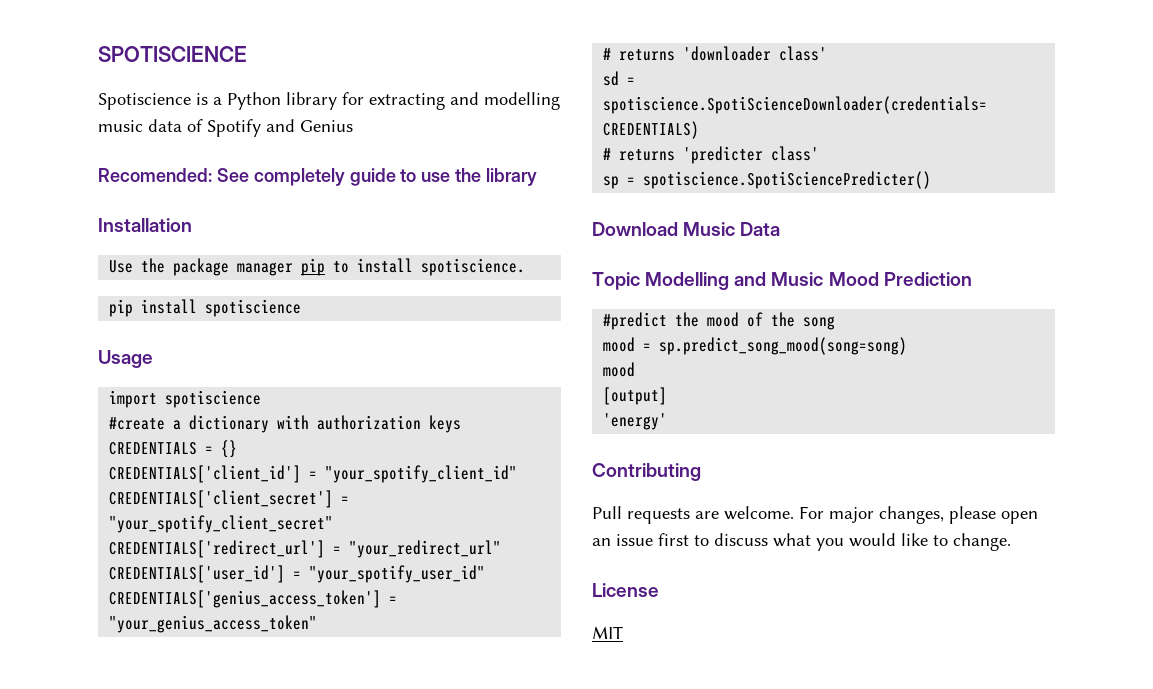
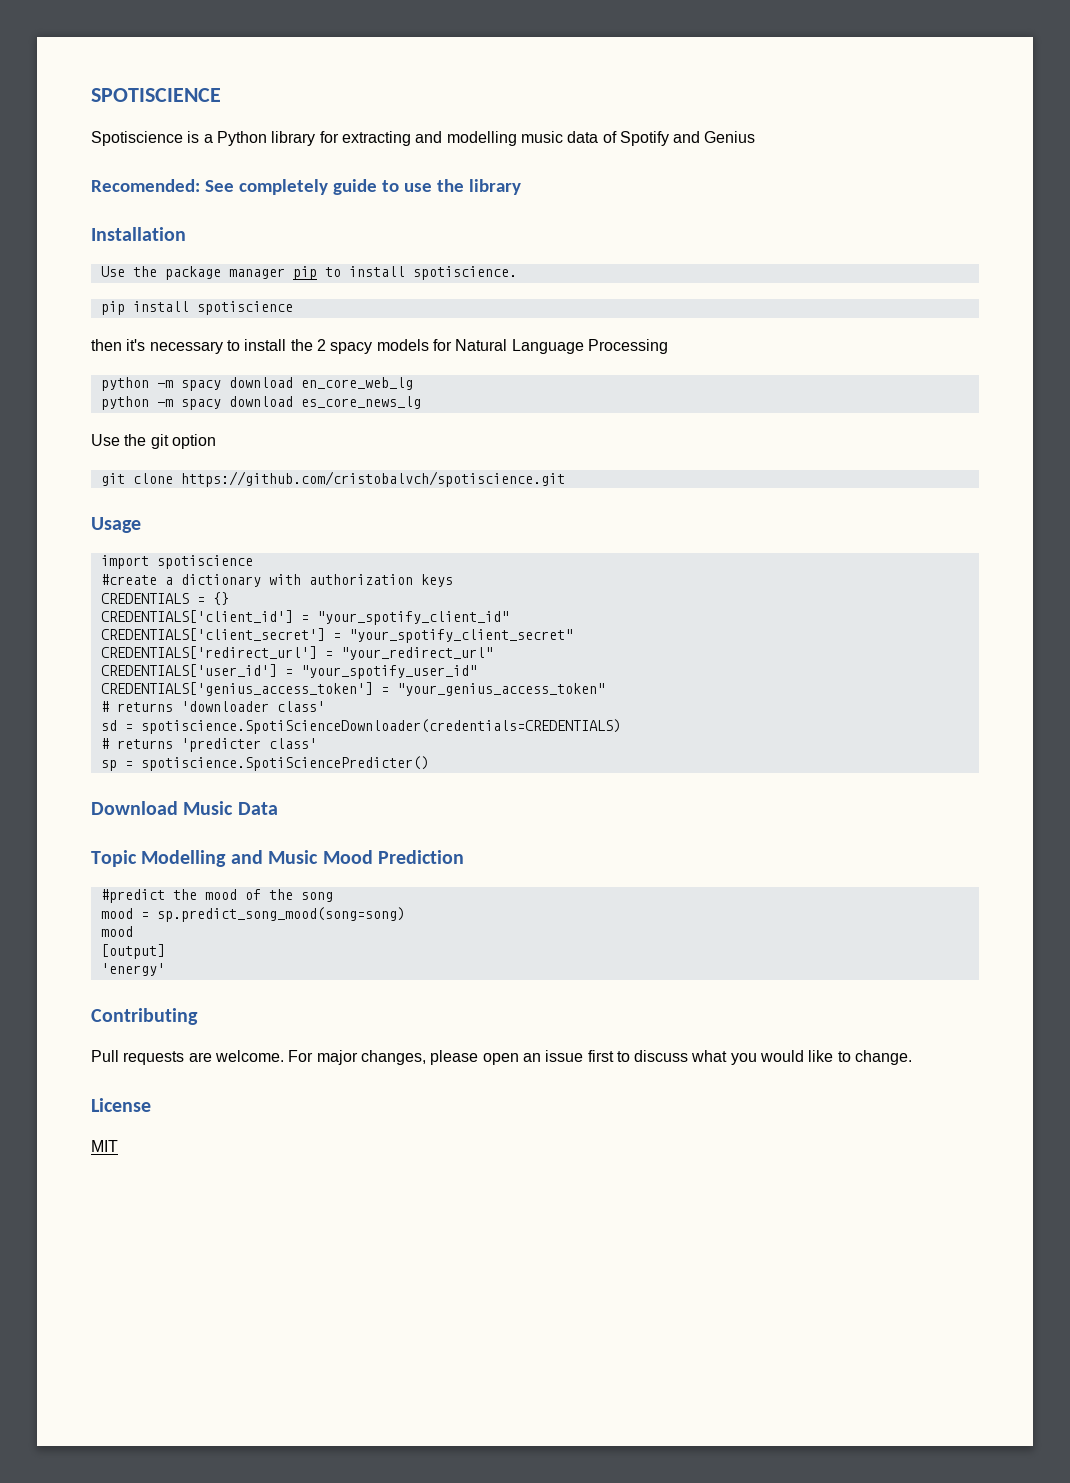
+ then it's necessary to install the 2 spacy models for Natural Language Processing
+ python -m spacy download en_core_web_lg
+ python -m spacy download es_core_news_lg
+ Use the git option
+ git clone https://github.com/cristobalvch/spotiscience.git

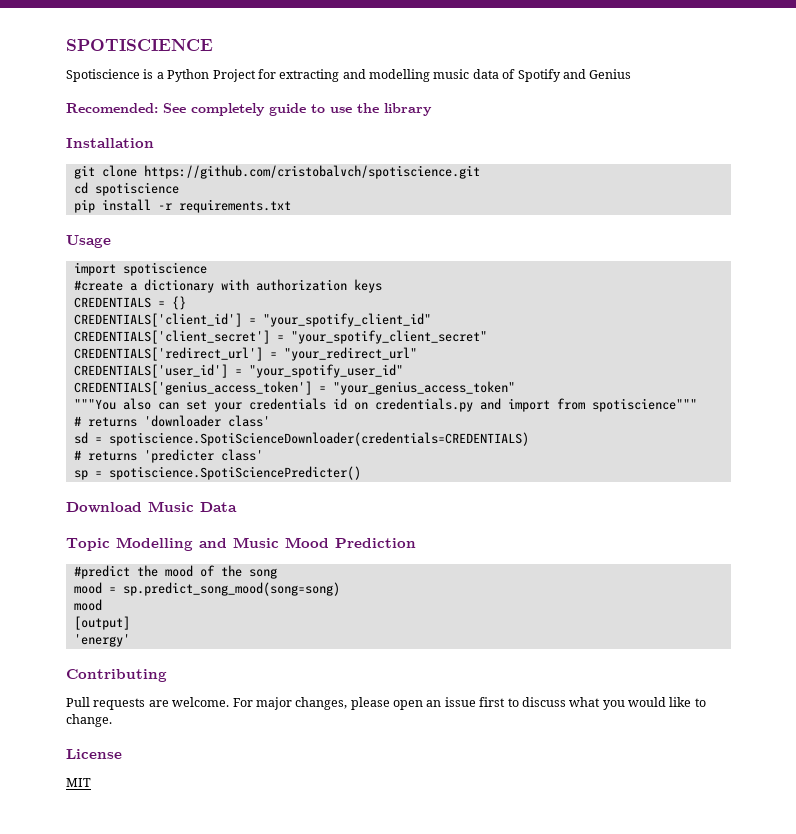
- Spotiscience is a Python library for extracting and modelling music data of Spotify and Genius
+ Spotiscience is a Python Project for extracting and modelling music data of Spotify and Genius
- Use the package manager pip to install spotiscience.
- pip install spotiscience
- then it's necessary to install the 2 spacy models for Natural Language Processing
- python -m spacy download en_core_web_lg
- python -m spacy download es_core_news_lg
- Use the git option
  git clone https://github.com/cristobalvch/spotiscience.git
+ cd spotiscience
+ pip install -r requirements.txt
+ """You also can set your credentials id on credentials.py and import from spotiscience"""

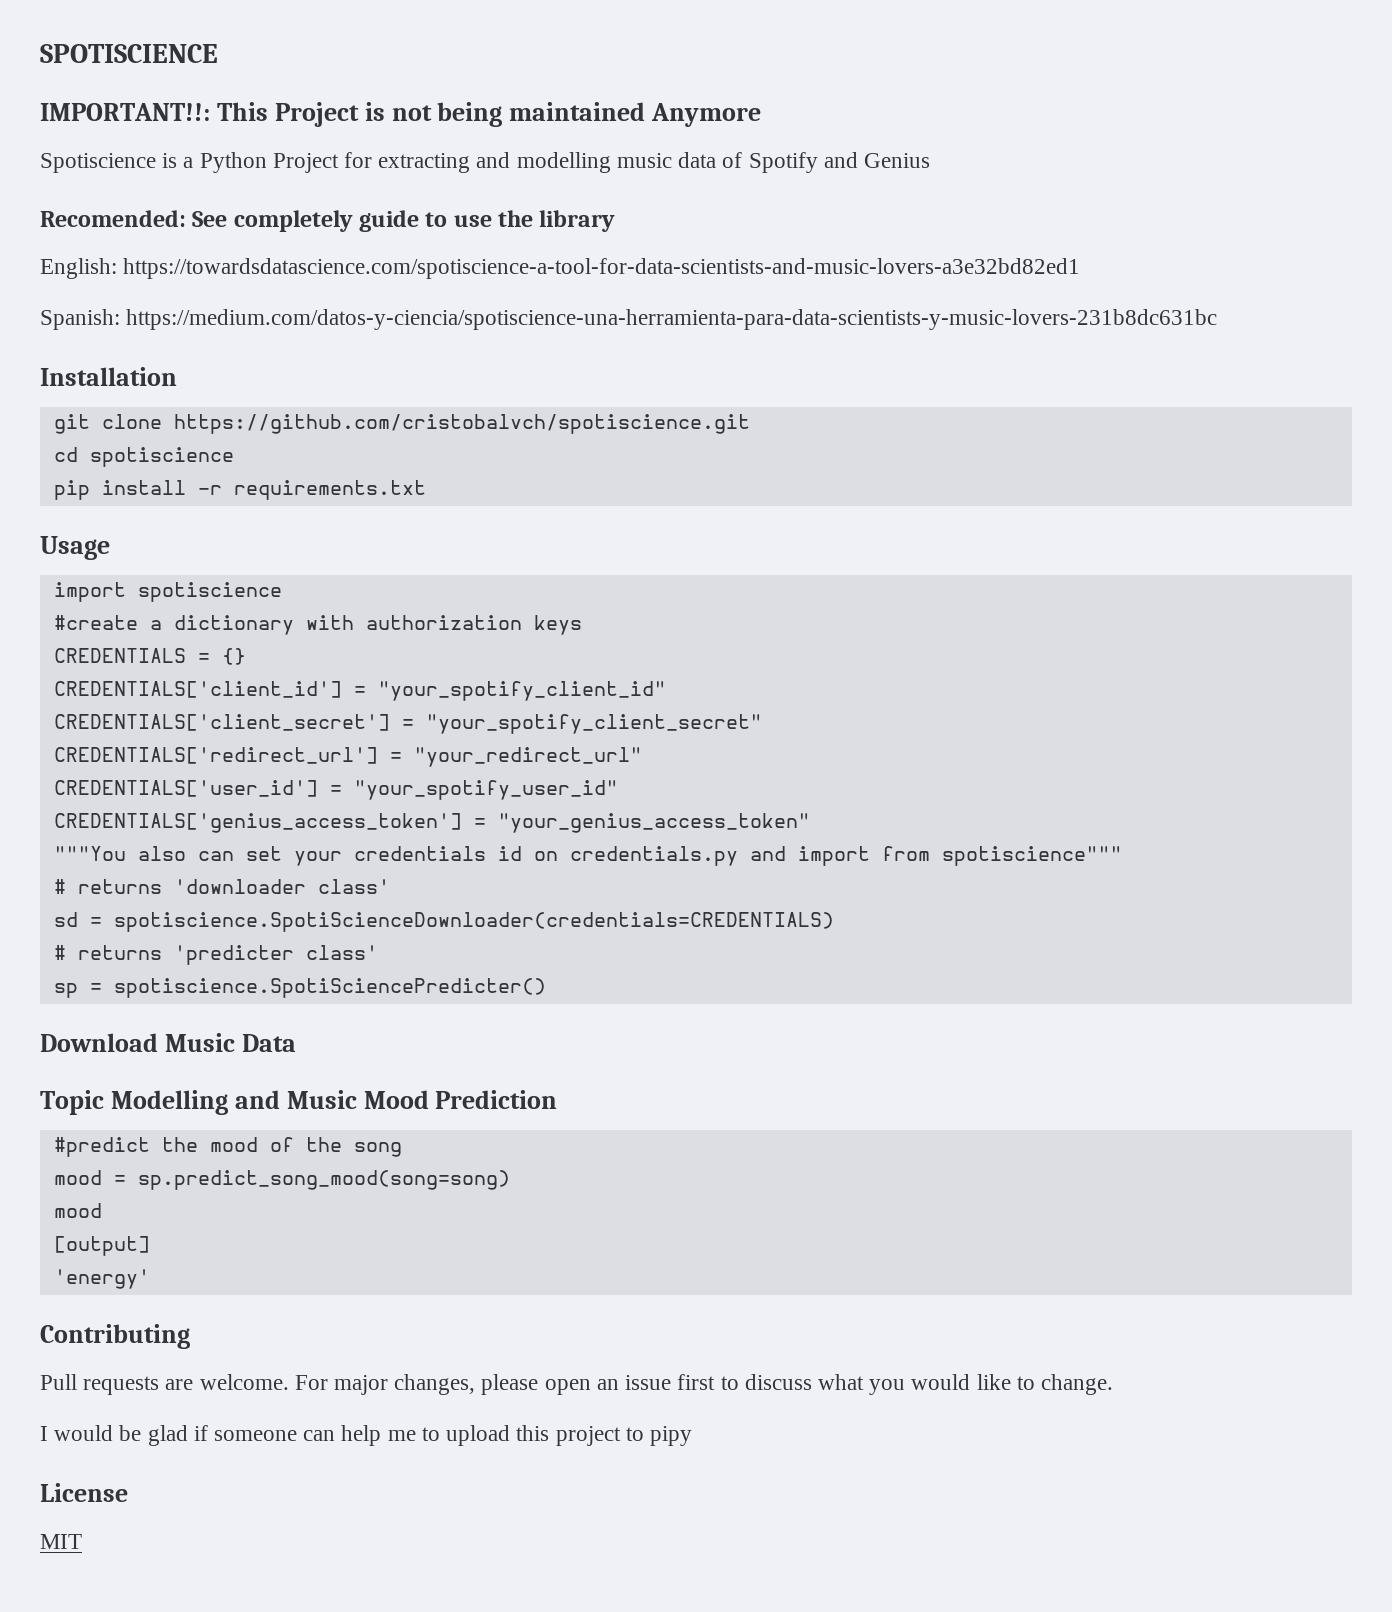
+ IMPORTANT!!: This Project is not being maintained Anymore
+ English: https://towardsdatascience.com/spotiscience-a-tool-for-data-scientists-and-music-lovers-a3e32bd82ed1
+ Spanish: https://medium.com/datos-y-ciencia/spotiscience-una-herramienta-para-data-scientists-y-music-lovers-231b8dc631bc
+ I would be glad if someone can help me to upload this project to pipy

